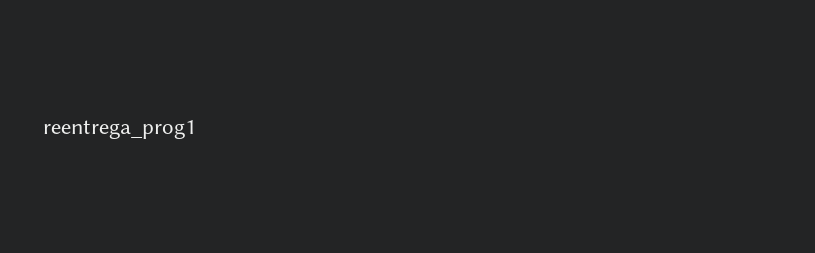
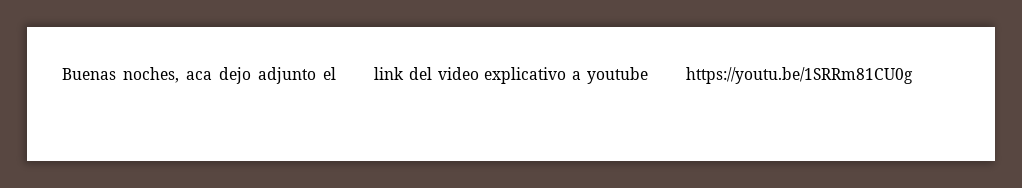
- reentrega_prog1
+ Buenas noches, aca dejo adjunto el link del video explicativo a youtube https://youtu.be/1SRRm81CU0g

